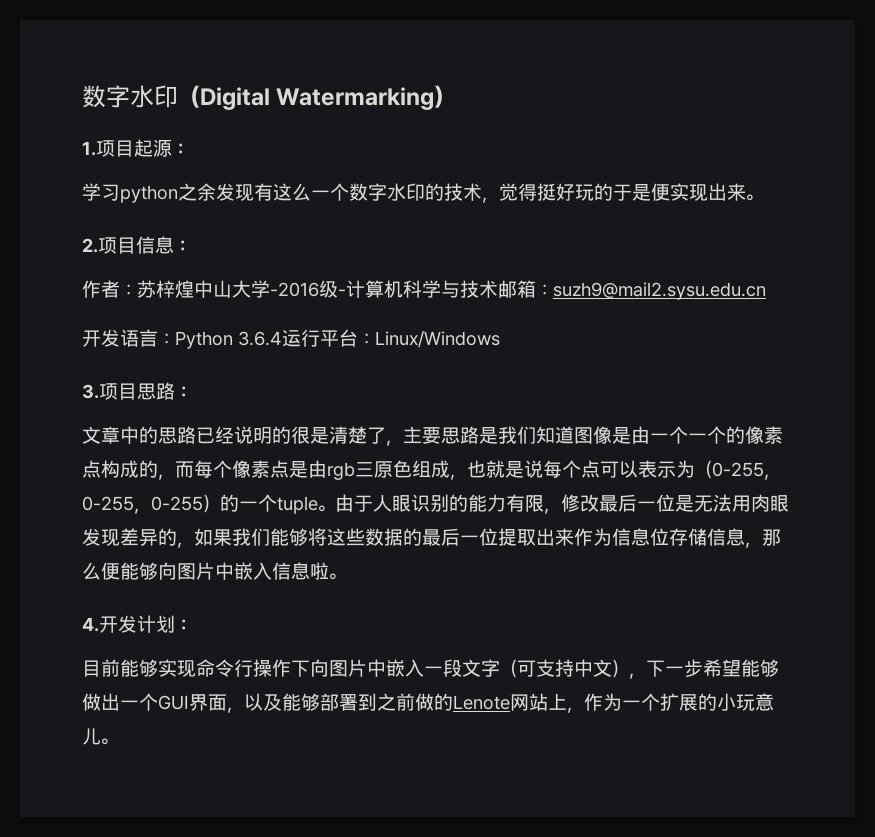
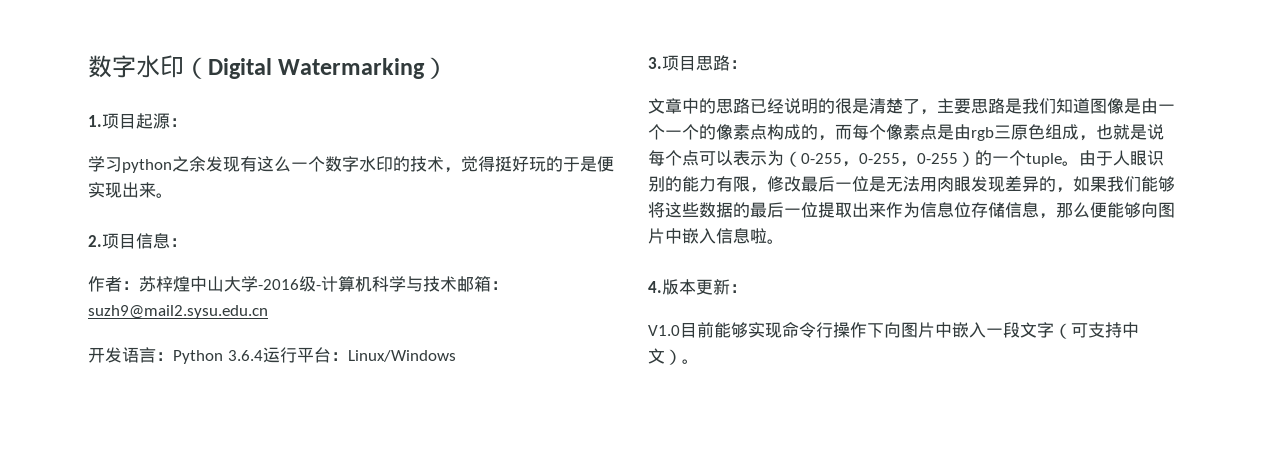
- 4.开发计划：
- 目前能够实现命令行操作下向图片中嵌入一段文字（可支持中文），下一步希望能够做出一个GUI界面，以及能够部署到之前做的Lenote网站上，作为一个扩展的小玩意儿。
+ 4.版本更新：
+ V1.0目前能够实现命令行操作下向图片中嵌入一段文字（可支持中文）。

